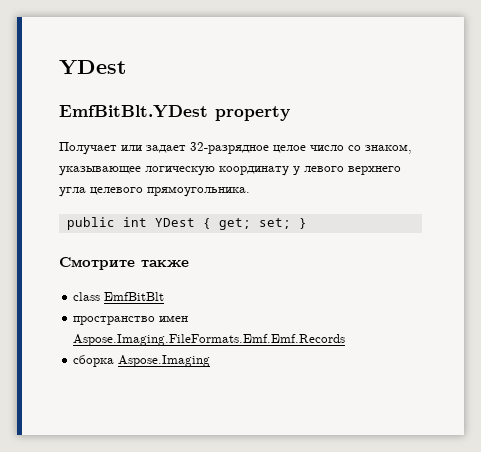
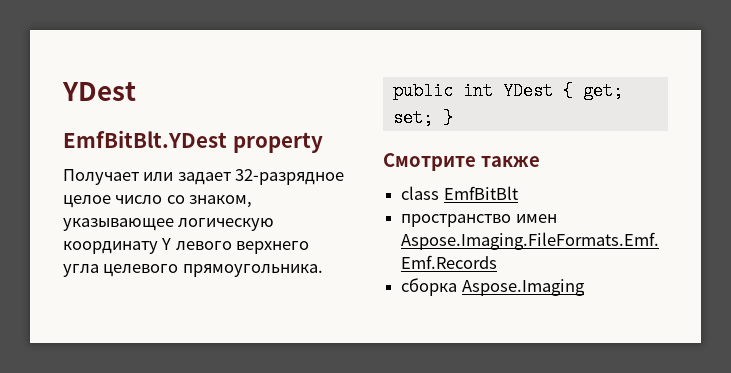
- Получает или задает 32-разрядное целое число со знаком, указывающее логическую координату y левого верхнего угла целевого прямоугольника.
+ Получает или задает 32-разрядное целое число со знаком, указывающее логическую координату Y левого верхнего угла целевого прямоугольника.

